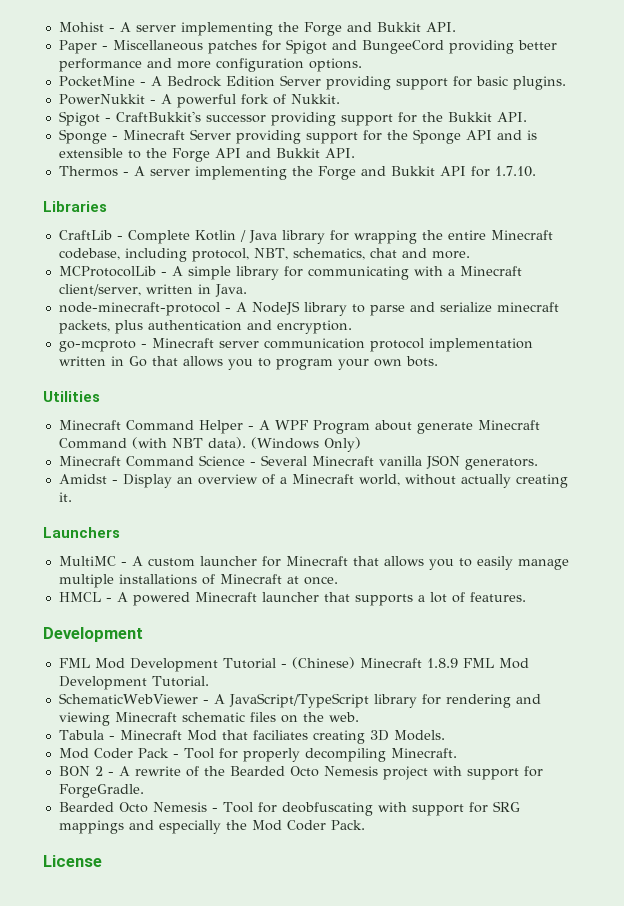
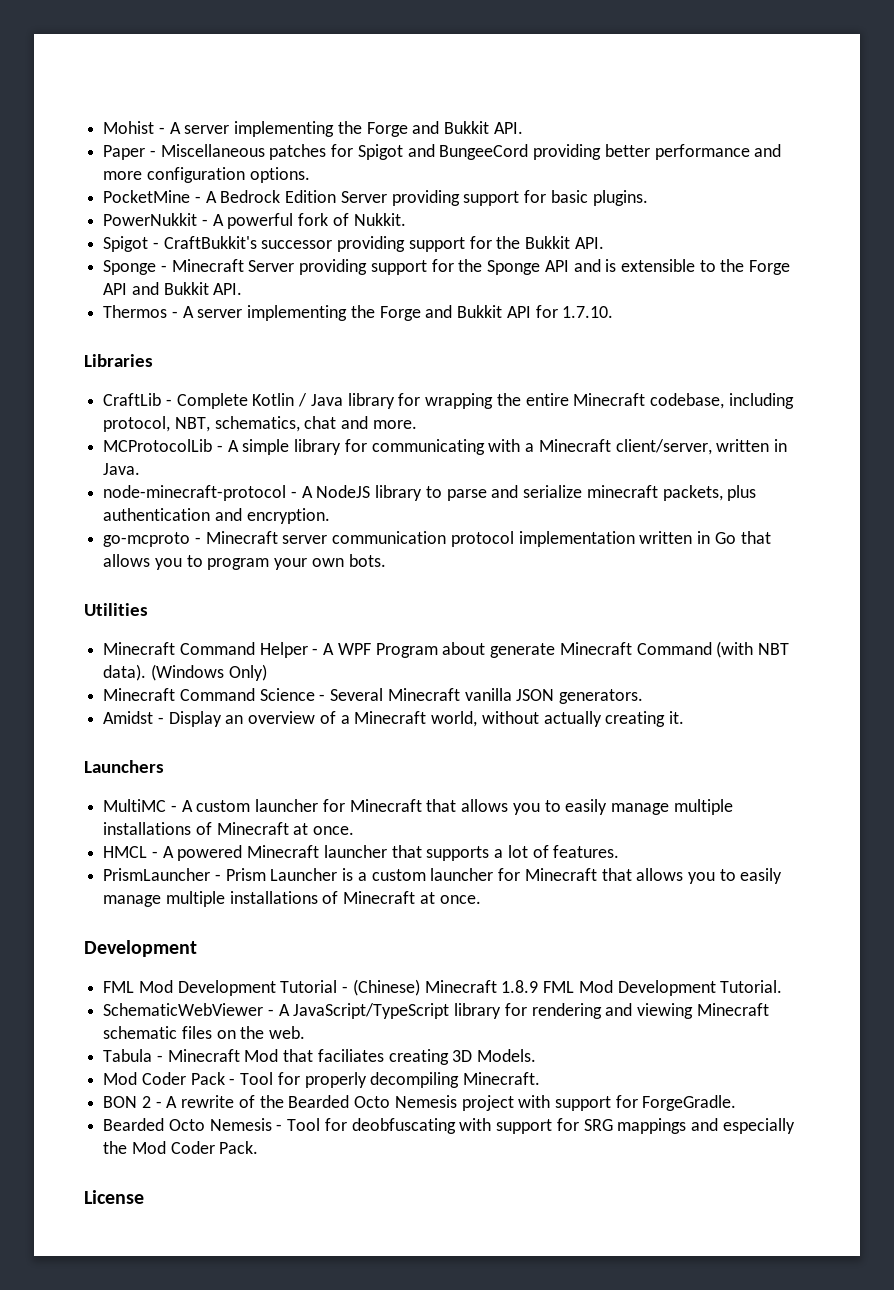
+ PrismLauncher - Prism Launcher is a custom launcher for Minecraft that allows you to easily manage multiple installations of Minecraft at once.

